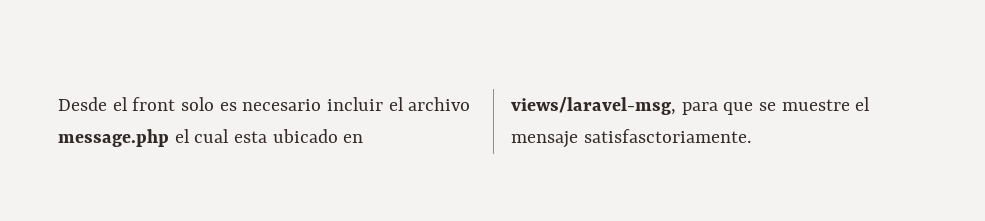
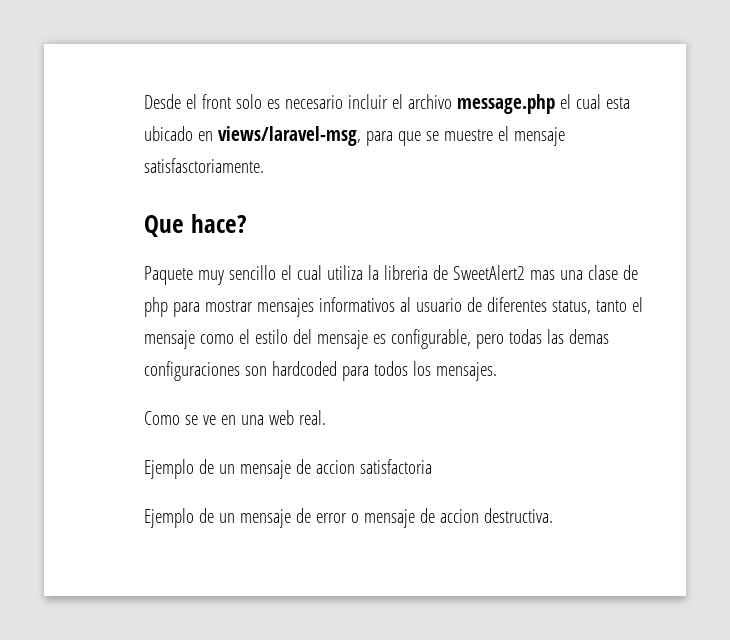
+ Que hace?
+ Paquete muy sencillo el cual utiliza la libreria de SweetAlert2 mas una clase de php para mostrar mensajes informativos al usuario de diferentes status, tanto el mensaje como el estilo del mensaje es configurable, pero todas las demas configuraciones son hardcoded para todos los mensajes.
+ Como se ve en una web real.
+ Ejemplo de un mensaje de accion satisfactoria
+ Ejemplo de un mensaje de error o mensaje de accion destructiva.

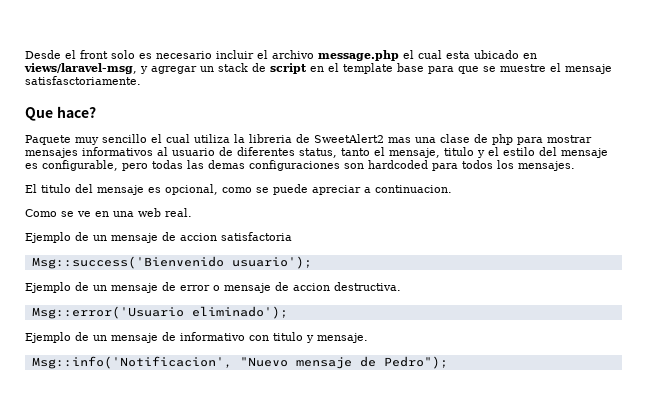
- Desde el front solo es necesario incluir el archivo message.php el cual esta ubicado en views/laravel-msg, para que se muestre el mensaje satisfasctoriamente.
+ Desde el front solo es necesario incluir el archivo message.php el cual esta ubicado en views/laravel-msg, y agregar un stack de script en el template base para que se muestre el mensaje satisfasctoriamente.
- Paquete muy sencillo el cual utiliza la libreria de SweetAlert2 mas una clase de php para mostrar mensajes informativos al usuario de diferentes status, tanto el mensaje como el estilo del mensaje es configurable, pero todas las demas configuraciones son hardcoded para todos los mensajes.
+ Paquete muy sencillo el cual utiliza la libreria de SweetAlert2 mas una clase de php para mostrar mensajes informativos al usuario de diferentes status, tanto el mensaje, titulo y el estilo del mensaje es configurable, pero todas las demas configuraciones son hardcoded para todos los mensajes.
+ El titulo del mensaje es opcional, como se puede apreciar a continuacion.
+ Msg::success('Bienvenido usuario');
+ Msg::error('Usuario eliminado');
+ Ejemplo de un mensaje de informativo con titulo y mensaje.
+ Msg::info('Notificacion', "Nuevo mensaje de Pedro");

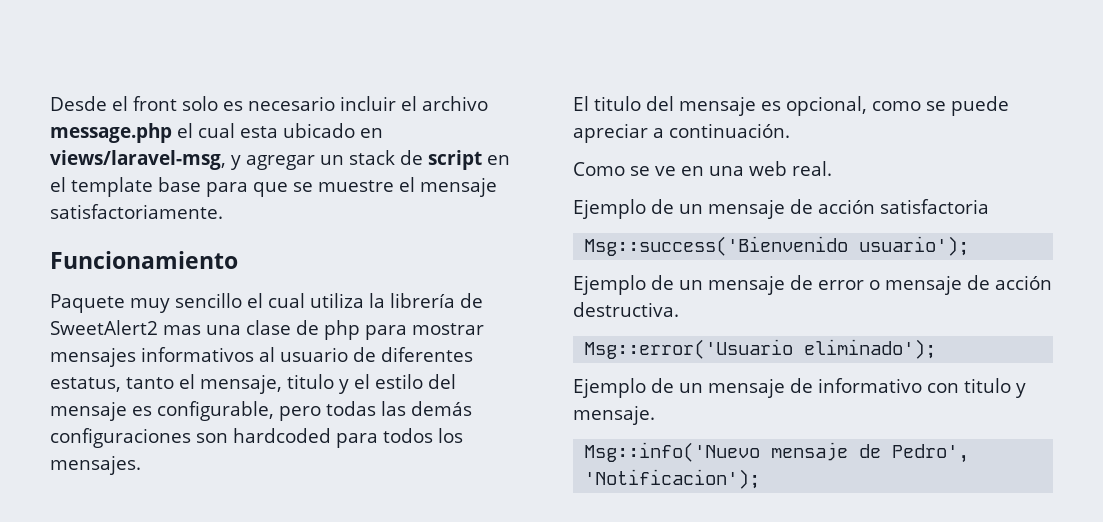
- Desde el front solo es necesario incluir el archivo message.php el cual esta ubicado en views/laravel-msg, y agregar un stack de script en el template base para que se muestre el mensaje satisfasctoriamente.
- Que hace?
+ Desde el front solo es necesario incluir el archivo message.php el cual esta ubicado en views/laravel-msg, y agregar un stack de script en el template base para que se muestre el mensaje satisfactoriamente.
+ Funcionamiento
- Paquete muy sencillo el cual utiliza la libreria de SweetAlert2 mas una clase de php para mostrar mensajes informativos al usuario de diferentes status, tanto el mensaje, titulo y el estilo del mensaje es configurable, pero todas las demas configuraciones son hardcoded para todos los mensajes.
+ Paquete muy sencillo el cual utiliza la librería de SweetAlert2 mas una clase de php para mostrar mensajes informativos al usuario de diferentes estatus, tanto el mensaje, titulo y el estilo del mensaje es configurable, pero todas las demás configuraciones son hardcoded para todos los mensajes.
- El titulo del mensaje es opcional, como se puede apreciar a continuacion.
+ El titulo del mensaje es opcional, como se puede apreciar a continuación.
- Ejemplo de un mensaje de accion satisfactoria
+ Ejemplo de un mensaje de acción satisfactoria
- Ejemplo de un mensaje de error o mensaje de accion destructiva.
+ Ejemplo de un mensaje de error o mensaje de acción destructiva.
- Msg::info('Notificacion', "Nuevo mensaje de Pedro");
+ Msg::info('Nuevo mensaje de Pedro', 'Notificacion');

